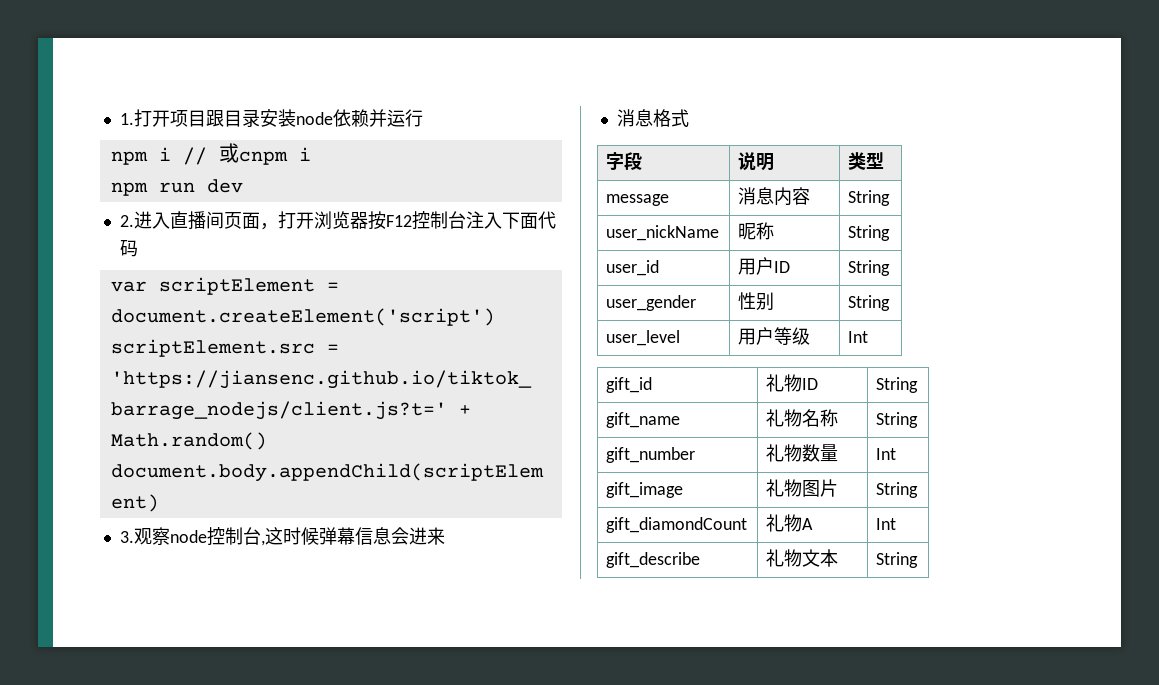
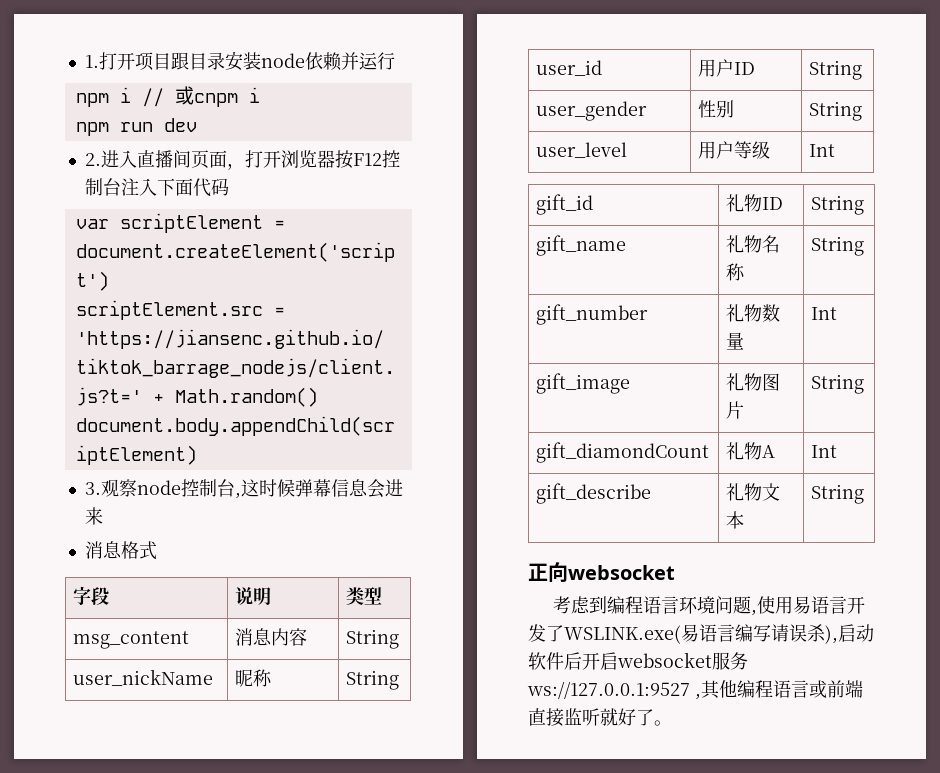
- message | 消息内容 | String
+ msg_content | 消息内容 | String
+ 正向websocket
+ 考虑到编程语言环境问题,使用易语言开发了WSLINK.exe(易语言编写请误杀),启动软件后开启websocket服务ws://127.0.0.1:9527 ,其他编程语言或前端直接监听就好了。

